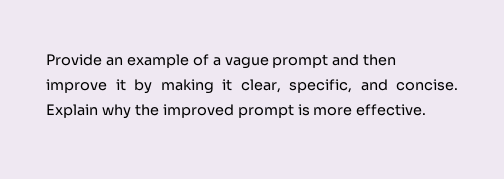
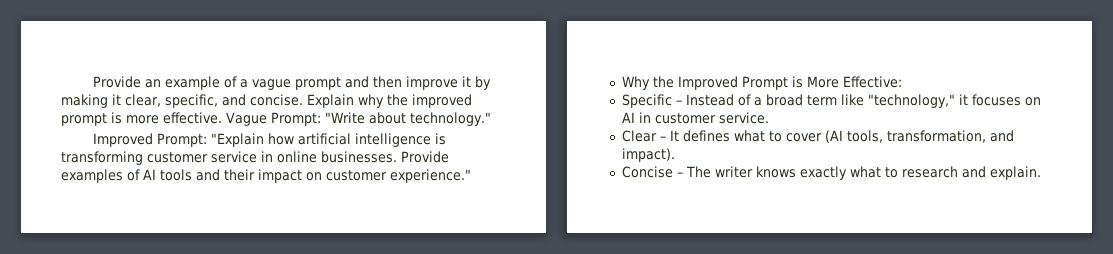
+ Vague Prompt: "Write about technology."
+ Improved Prompt: "Explain how artificial intelligence is transforming customer service in online businesses. Provide examples of AI tools and their impact on customer experience."
+ Why the Improved Prompt is More Effective:
+ Specific – Instead of a broad term like "technology," it focuses on AI in customer service.
+ Clear – It defines what to cover (AI tools, transformation, and impact).
+ Concise – The writer knows exactly what to research and explain.

